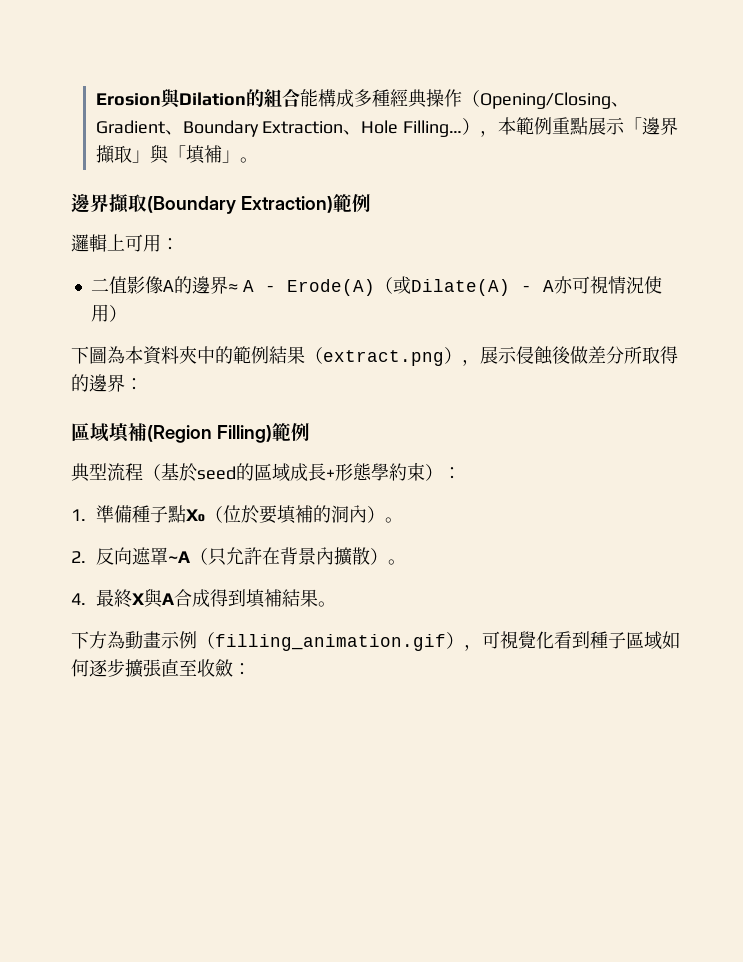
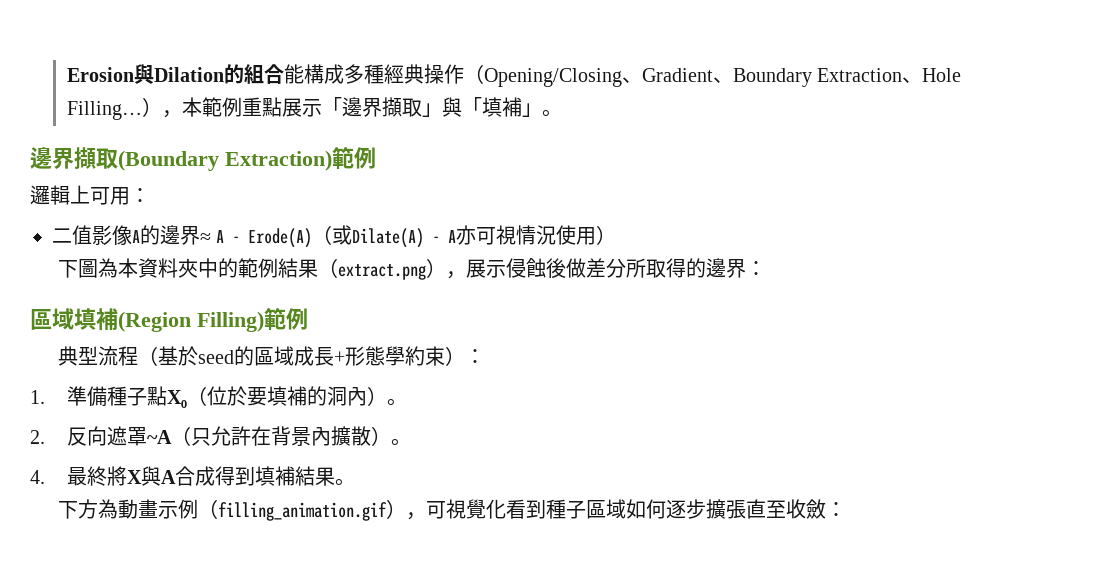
- 4.最終X與A合成得到填補結果。
+ 4.最終將X與A合成得到填補結果。

